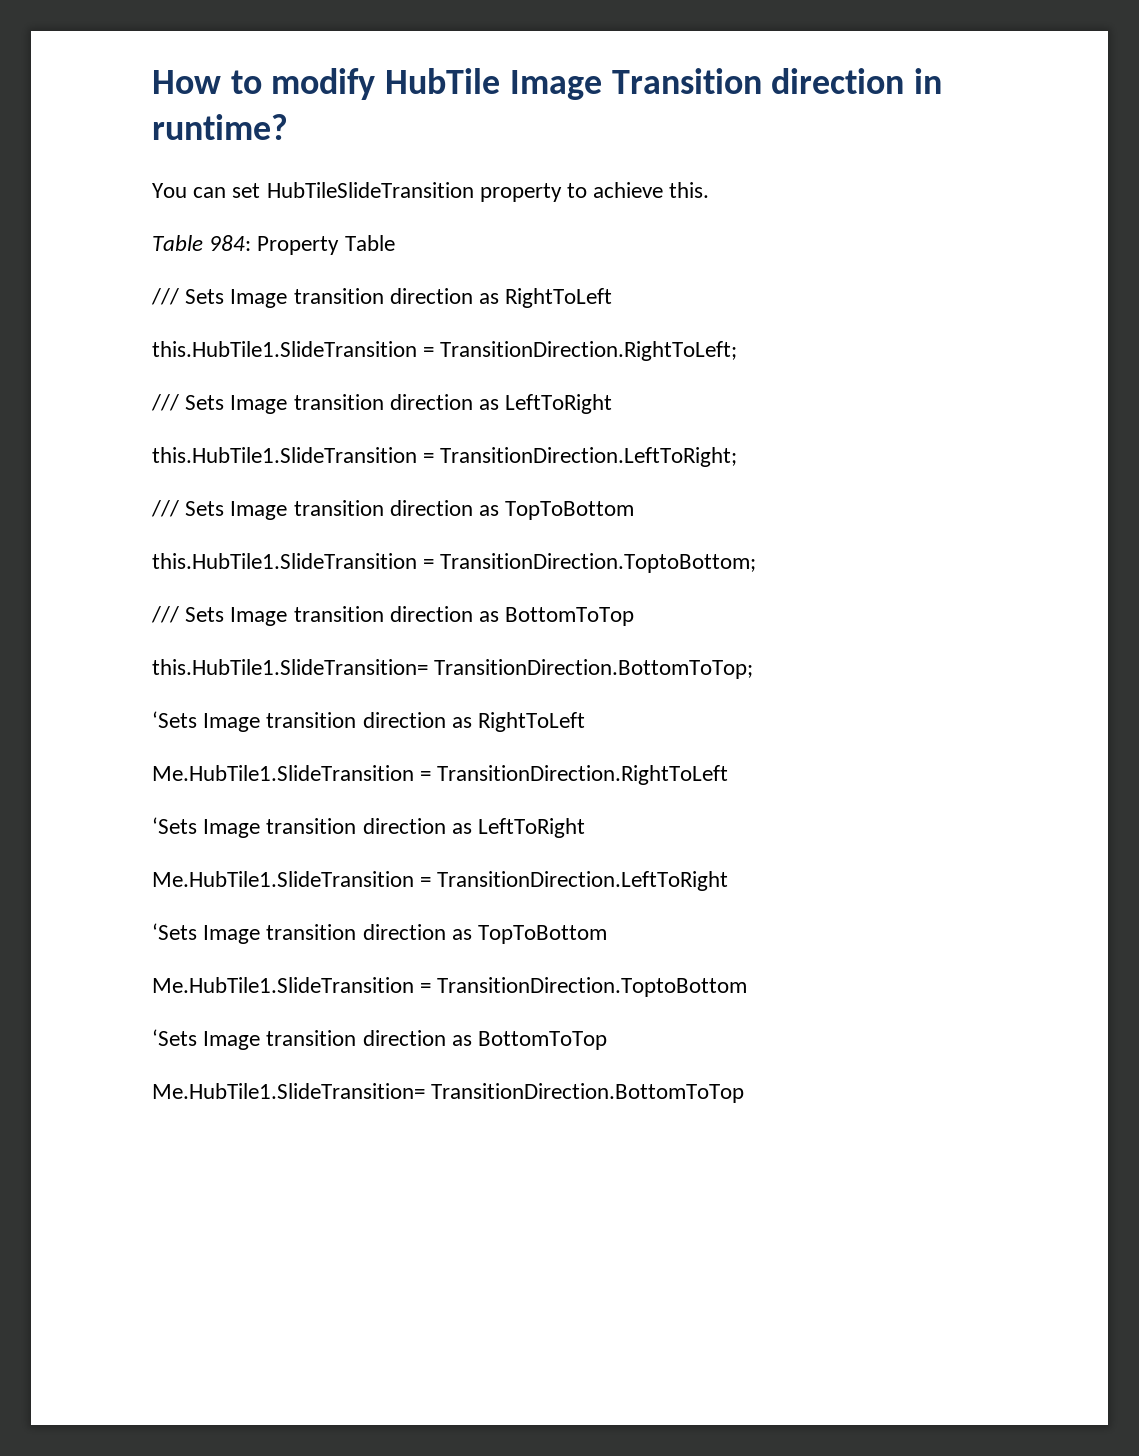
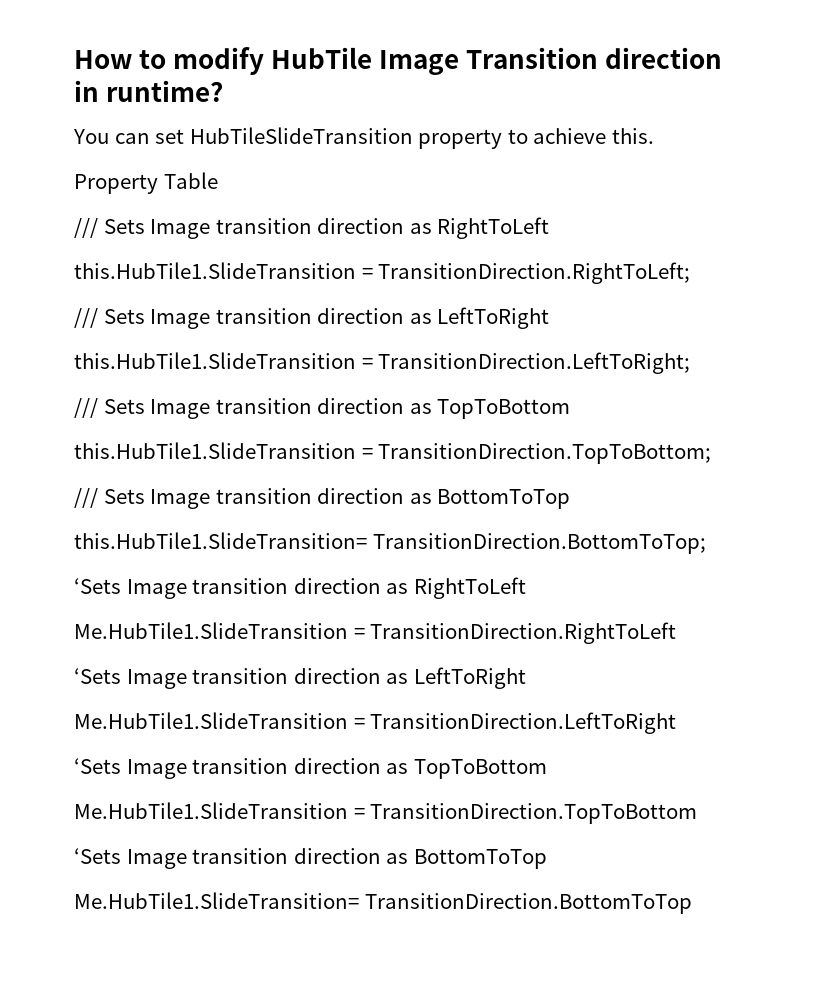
- Table 984: Property Table
+ Property Table
- this.HubTile1.SlideTransition = TransitionDirection.ToptoBottom;
+ this.HubTile1.SlideTransition = TransitionDirection.TopToBottom;
- Me.HubTile1.SlideTransition = TransitionDirection.ToptoBottom
+ Me.HubTile1.SlideTransition = TransitionDirection.TopToBottom

